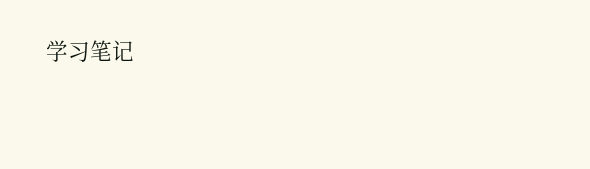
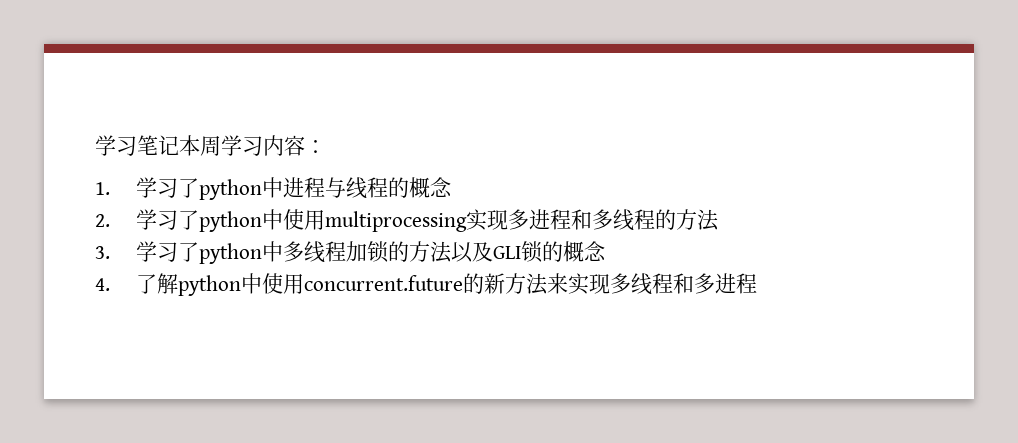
- 学习笔记
+ 学习笔记本周学习内容：
+ 1.学习了python中进程与线程的概念
+ 2.学习了python中使用multiprocessing实现多进程和多线程的方法
+ 3.学习了python中多线程加锁的方法以及GLI锁的概念
+ 4.了解python中使用concurrent.future的新方法来实现多线程和多进程

